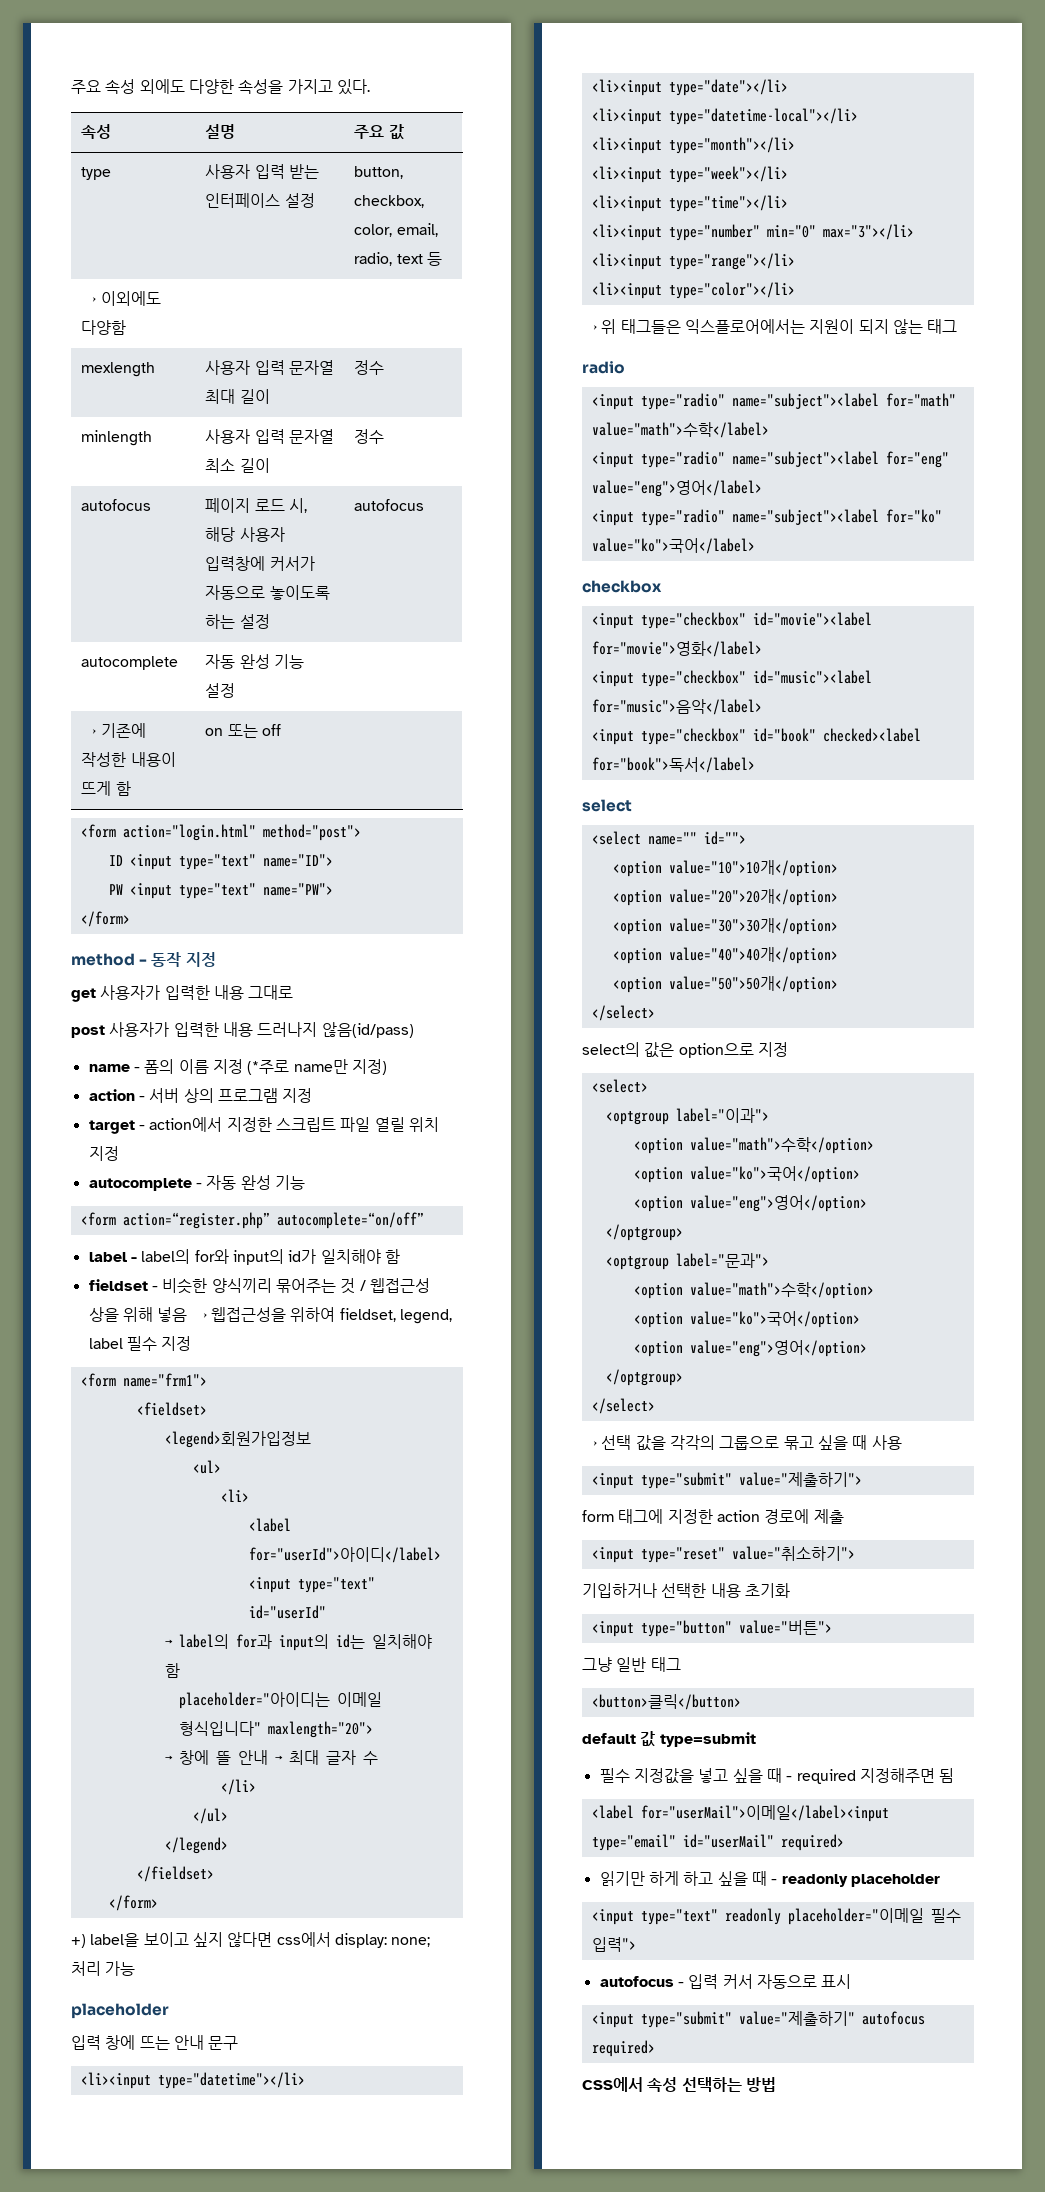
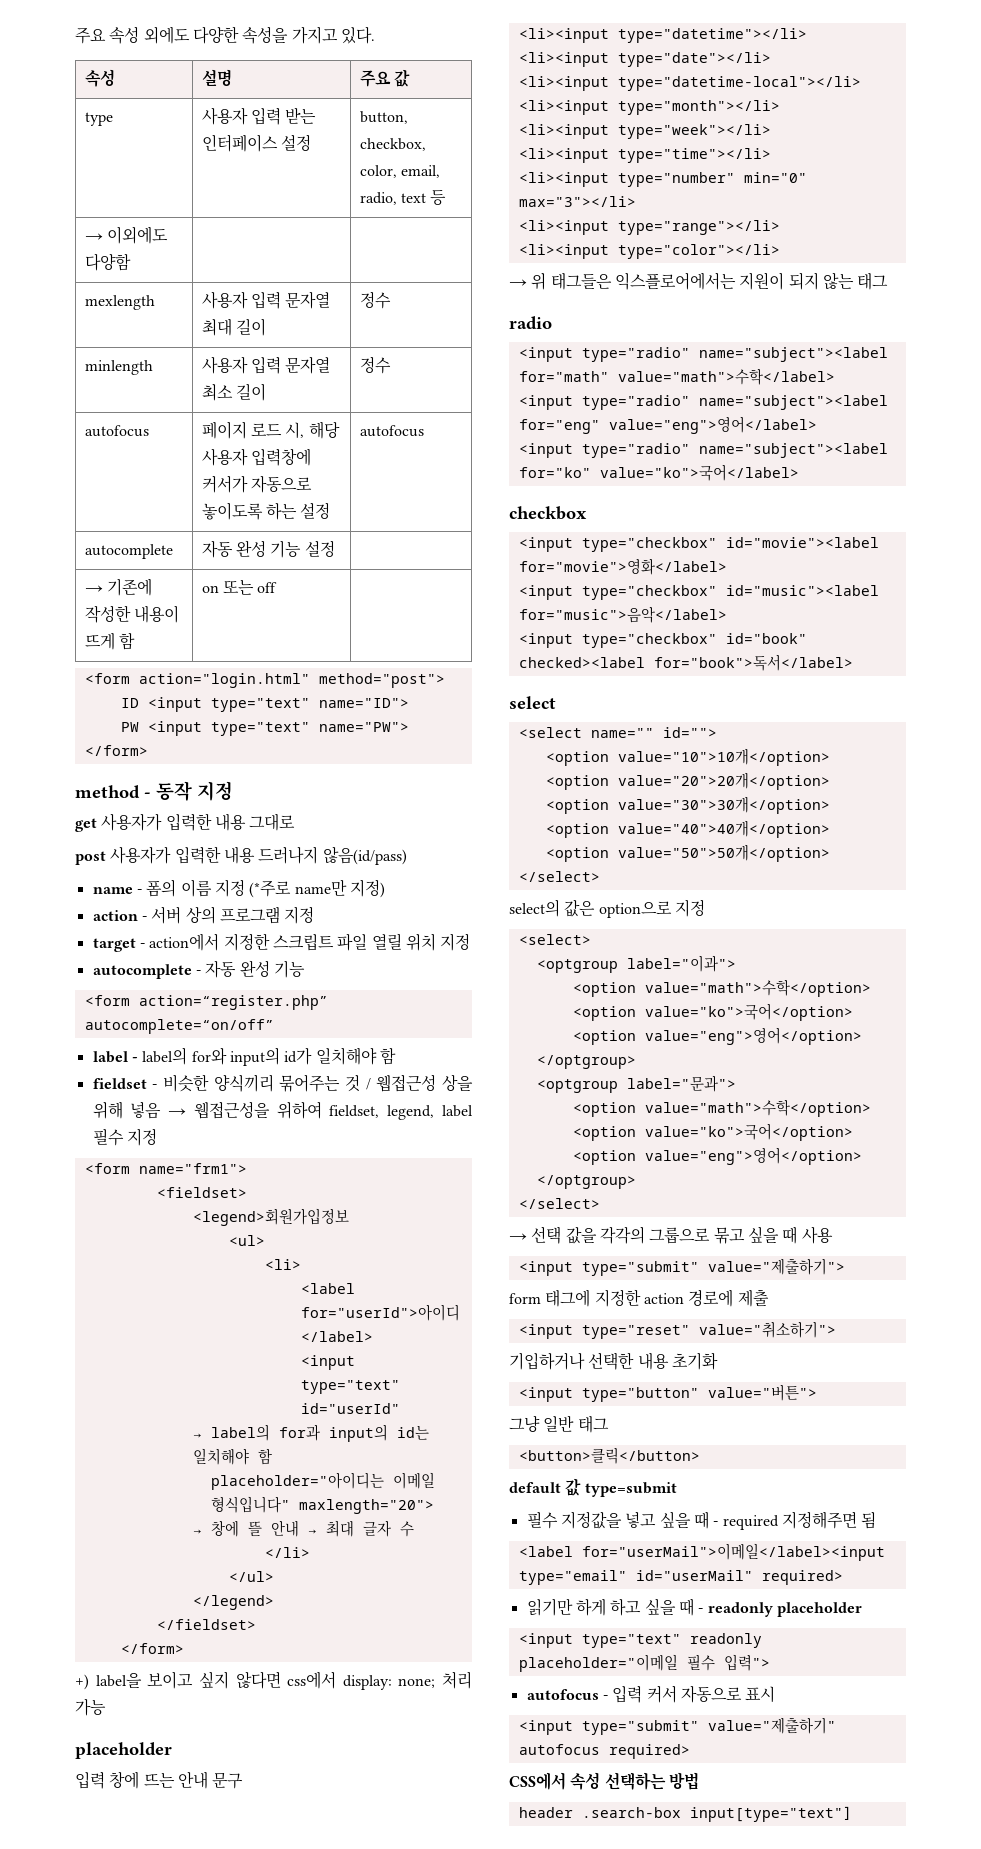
+ header .search-box input[type="text"]

